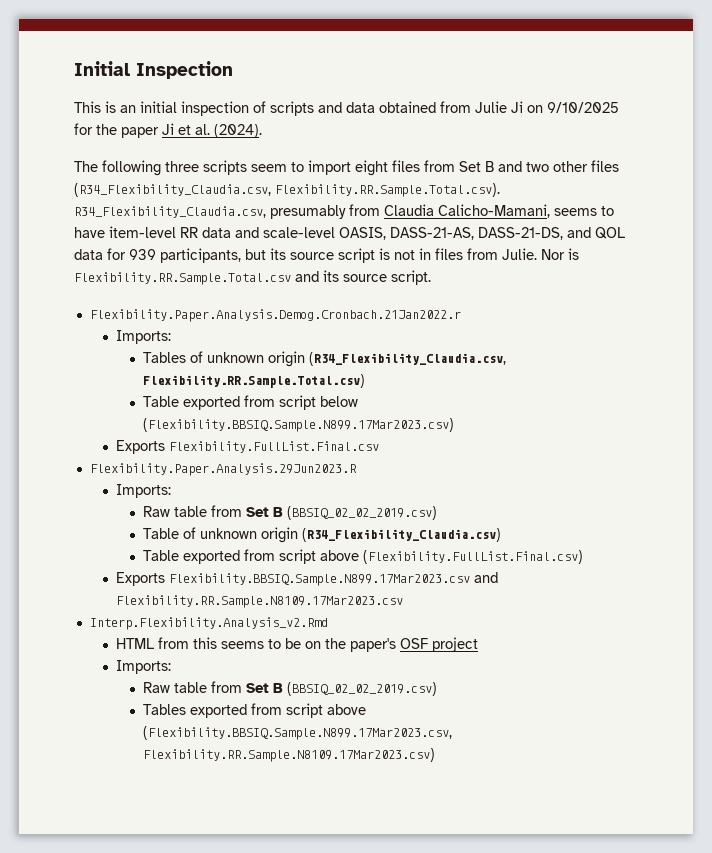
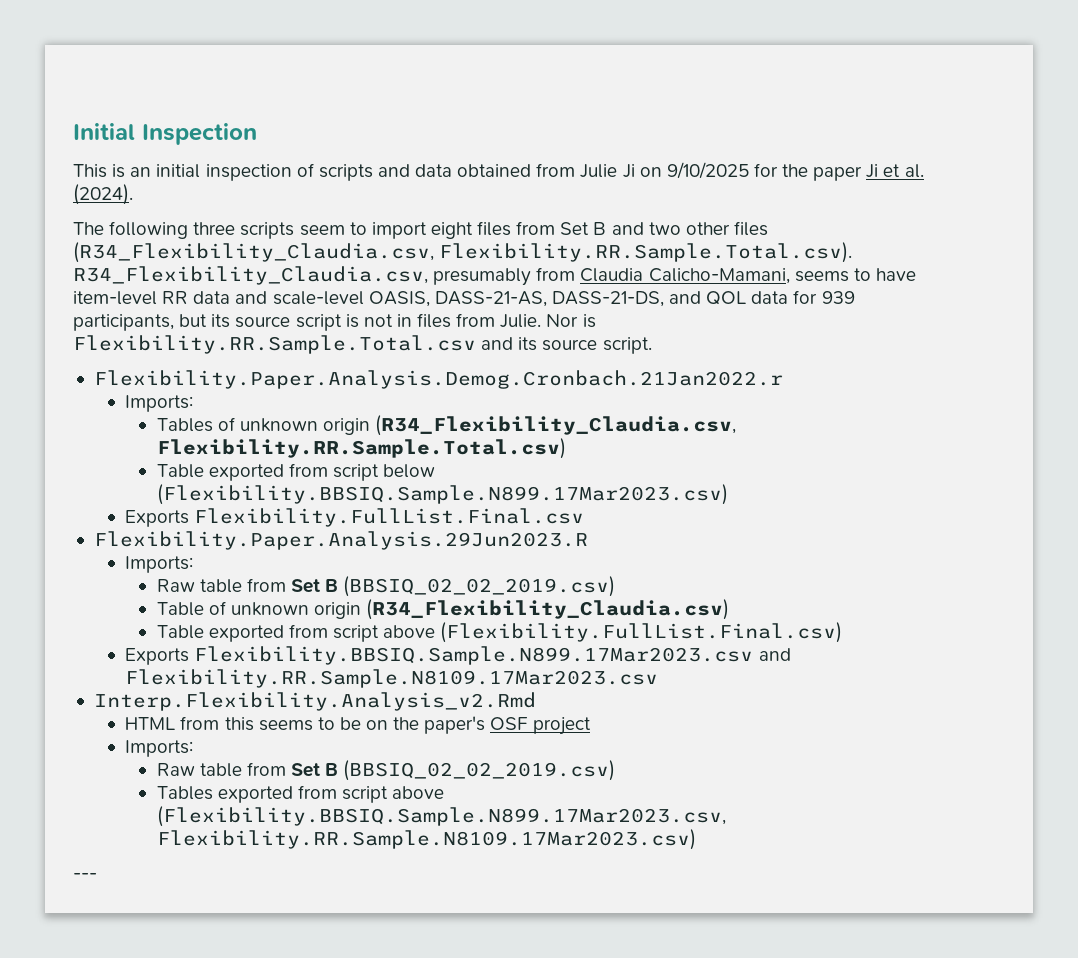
+ ---

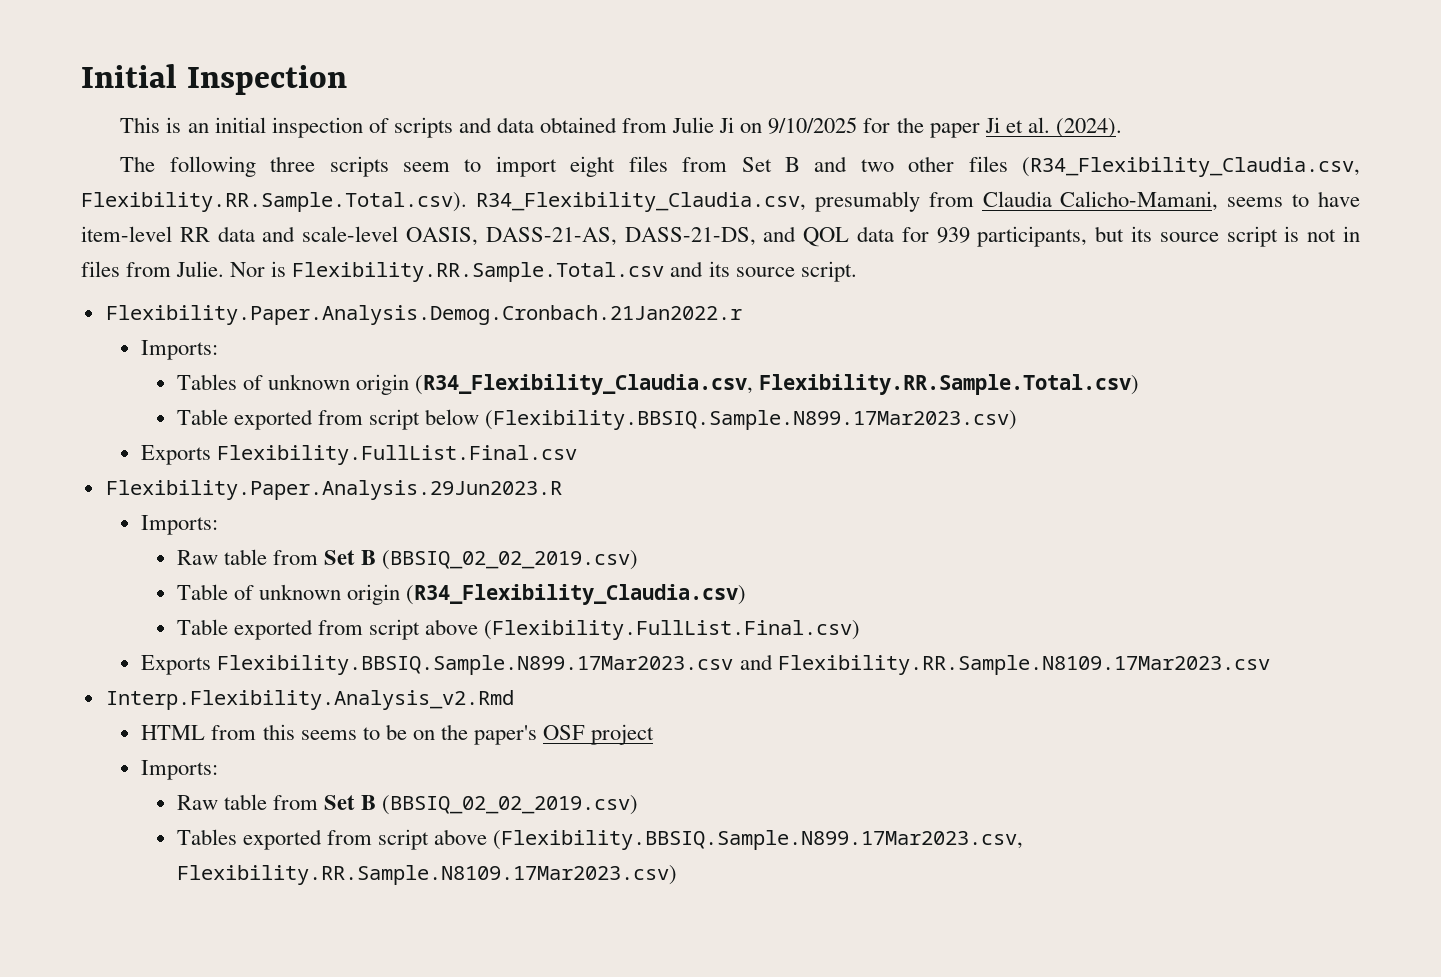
- ---

